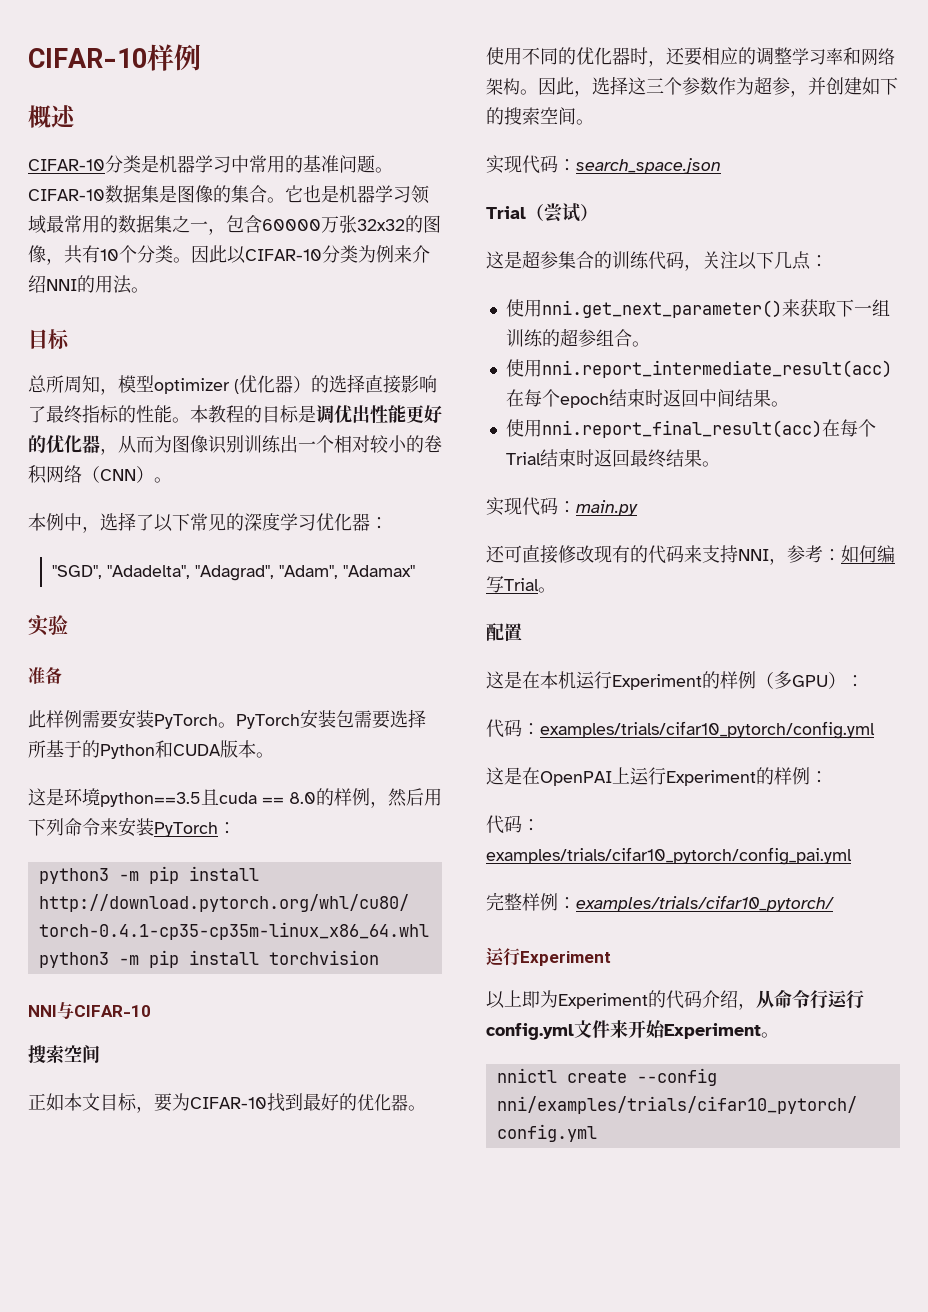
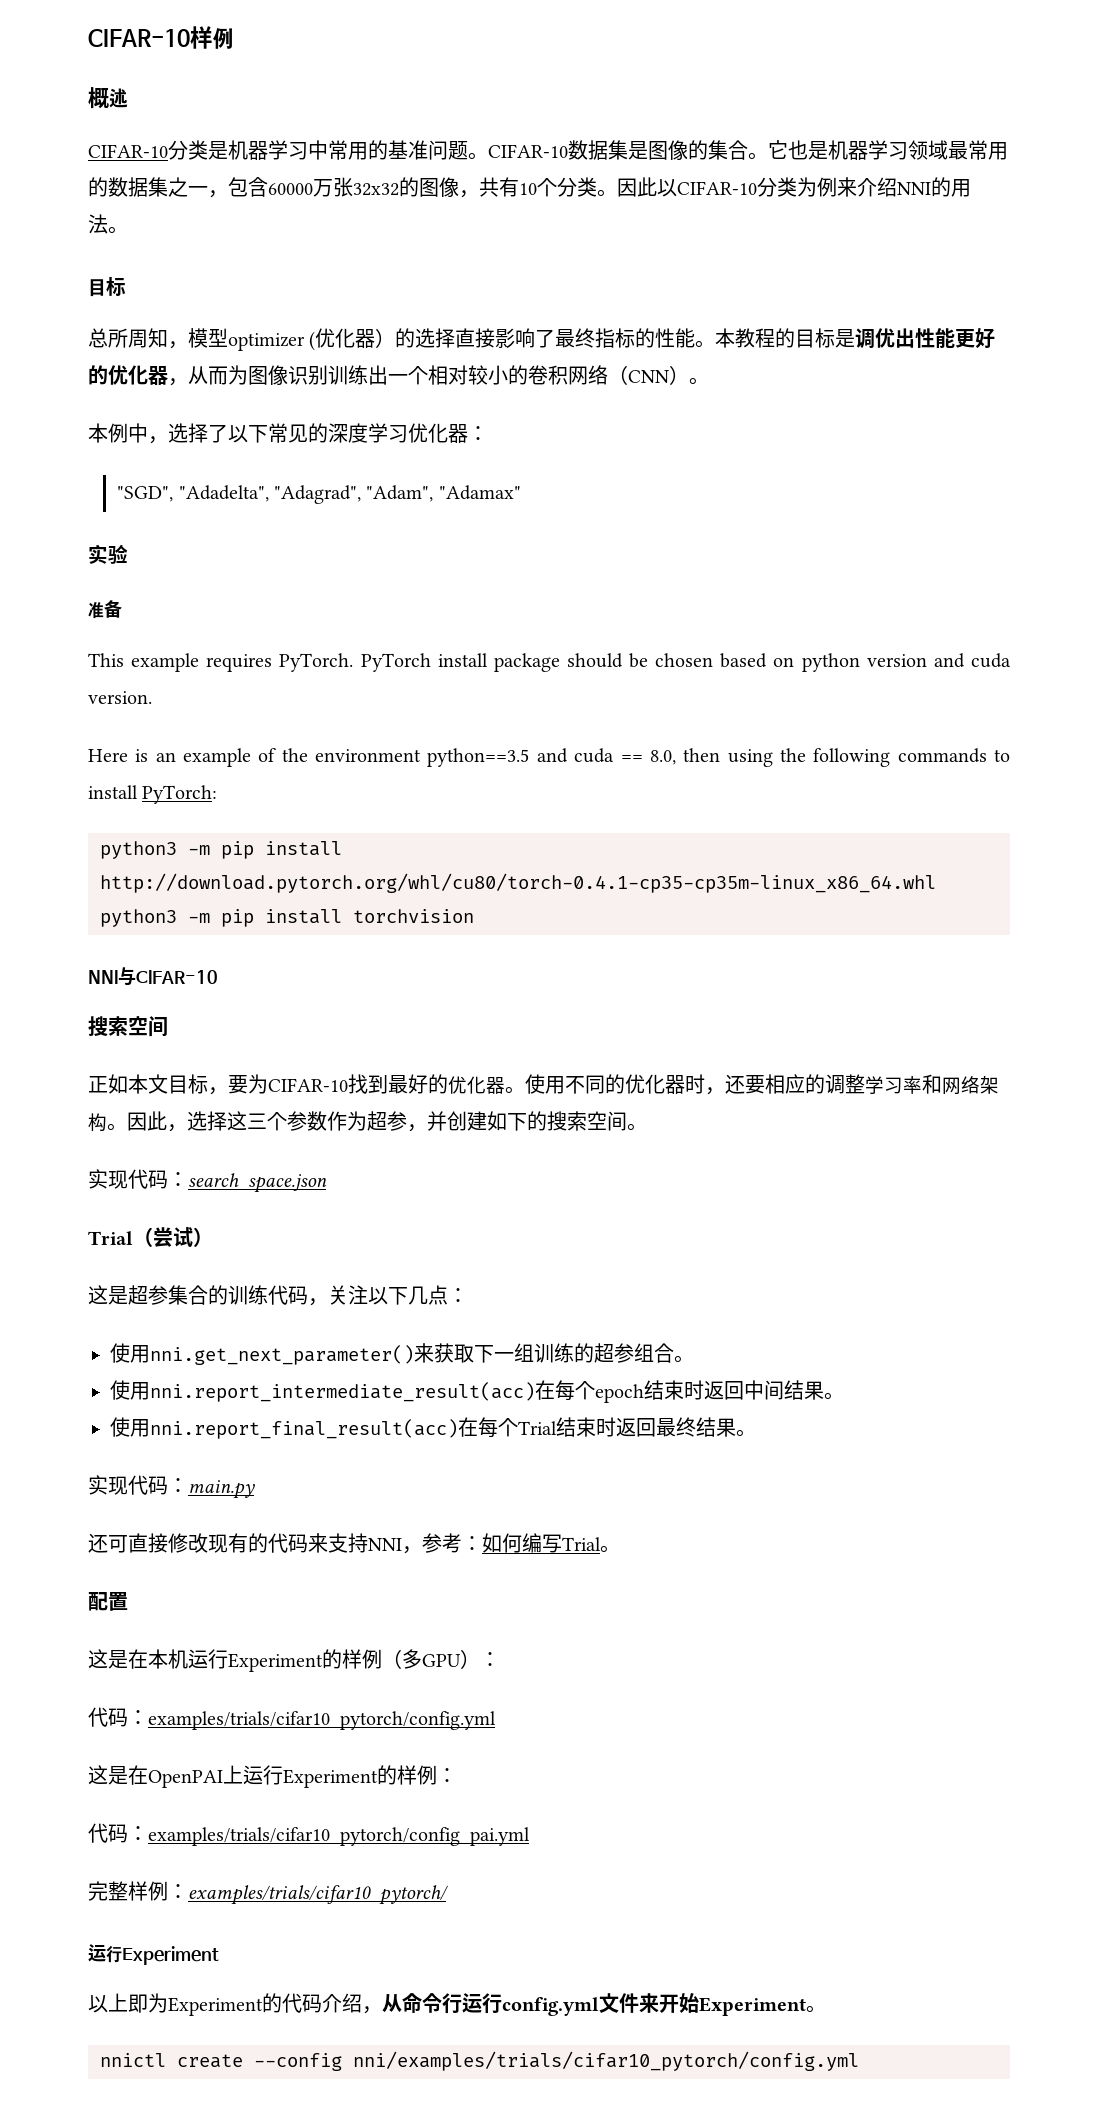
- 此样例需要安装PyTorch。PyTorch安装包需要选择所基于的Python和CUDA版本。
- 这是环境python==3.5且cuda == 8.0的样例，然后用下列命令来安装PyTorch：
+ This example requires PyTorch. PyTorch install package should be chosen based on python version and cuda version.
+ Here is an example of the environment python==3.5 and cuda == 8.0, then using the following commands to install PyTorch:

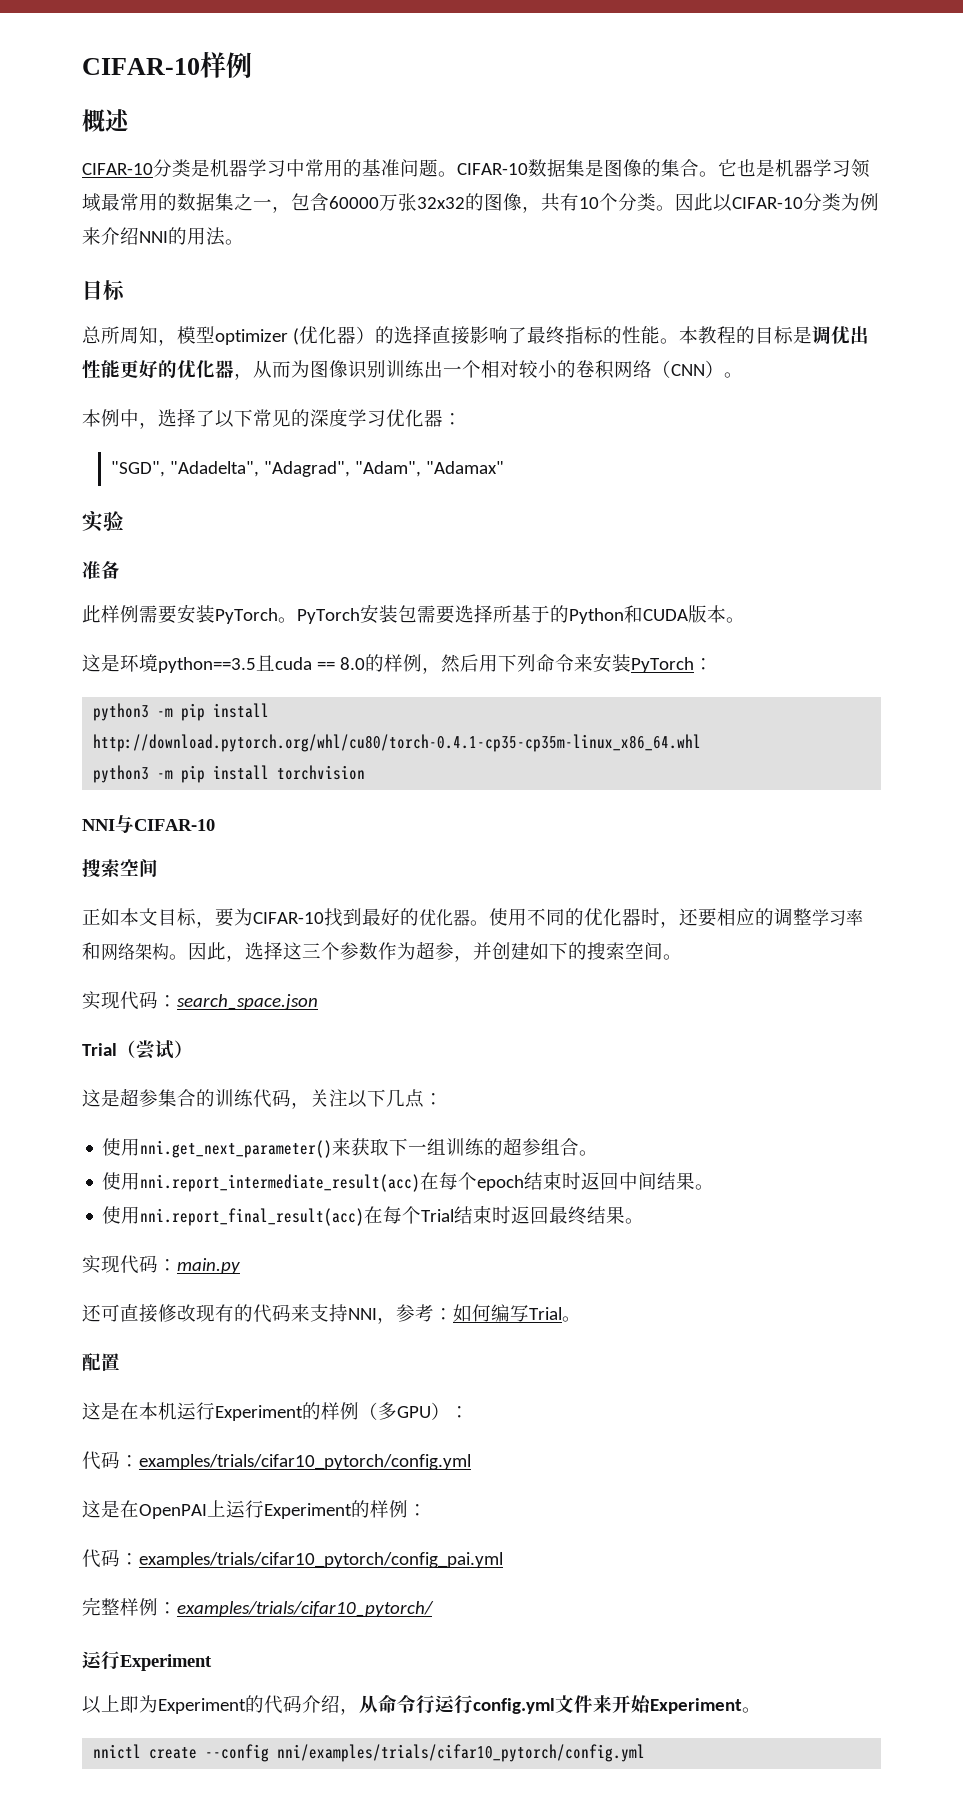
- This example requires PyTorch. PyTorch install package should be chosen based on python version and cuda version.
- Here is an example of the environment python==3.5 and cuda == 8.0, then using the following commands to install PyTorch:
+ 此样例需要安装PyTorch。PyTorch安装包需要选择所基于的Python和CUDA版本。
+ 这是环境python==3.5且cuda == 8.0的样例，然后用下列命令来安装PyTorch：

